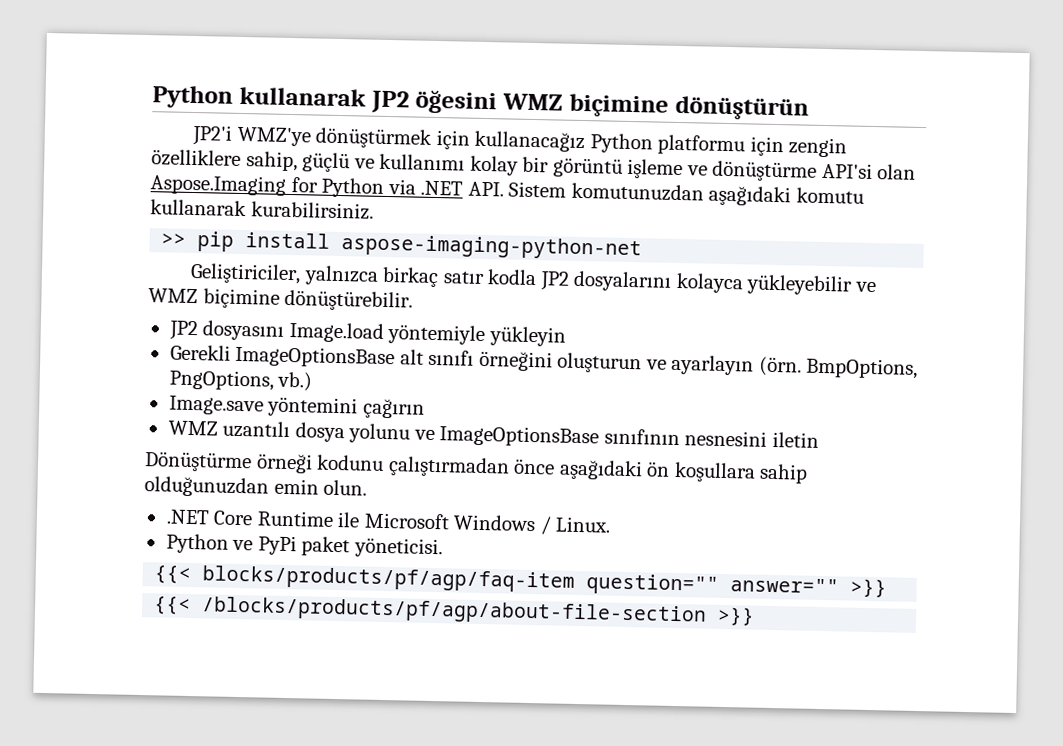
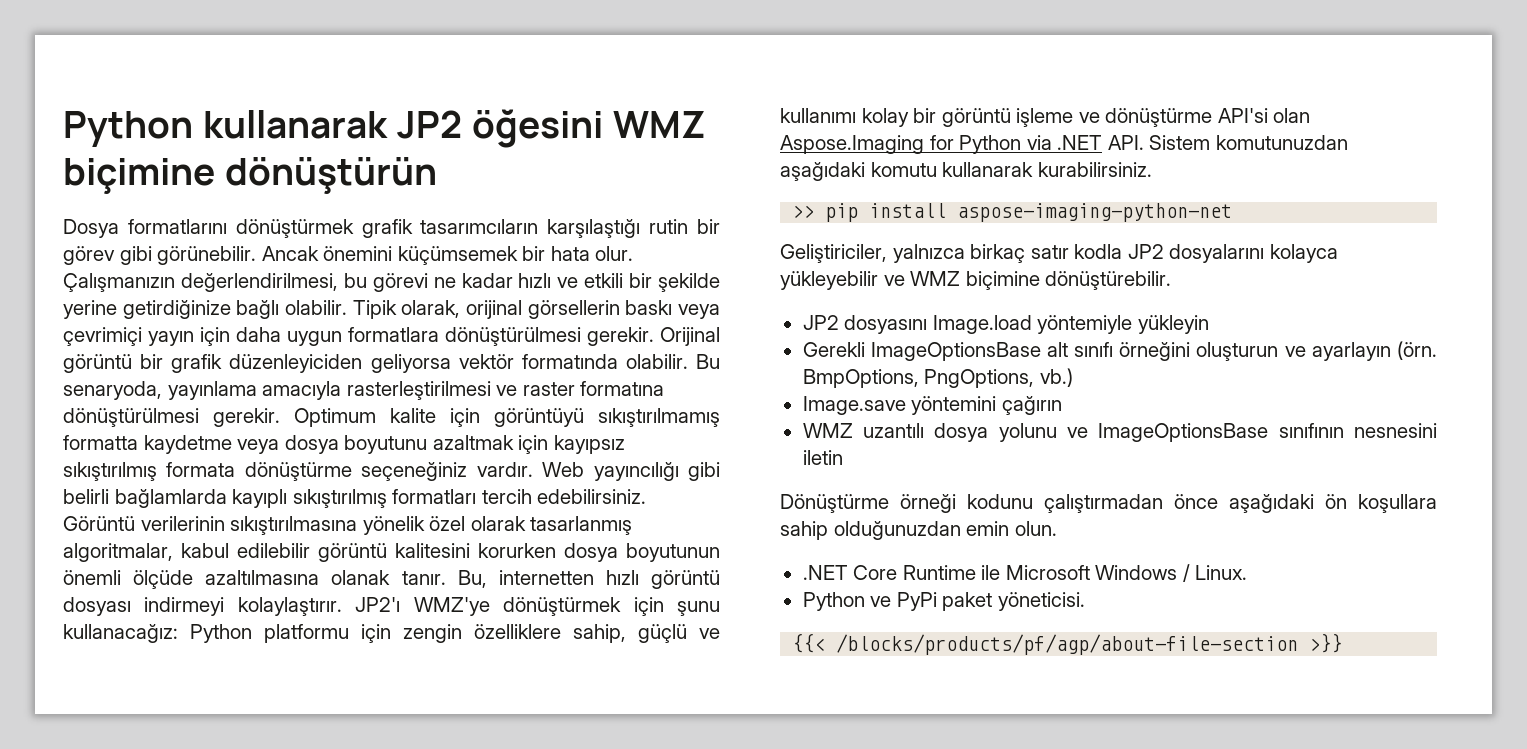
- JP2'i WMZ'ye dönüştürmek için kullanacağız Python platformu için zengin özelliklere sahip, güçlü ve kullanımı kolay bir görüntü işleme ve dönüştürme API'si olan Aspose.Imaging for Python via .NET API. Sistem komutunuzdan aşağıdaki komutu kullanarak kurabilirsiniz.
+ Dosya formatlarını dönüştürmek grafik tasarımcıların karşılaştığı rutin bir görev gibi görünebilir. Ancak önemini küçümsemek bir hata olur. Çalışmanızın değerlendirilmesi, bu görevi ne kadar hızlı ve etkili bir şekilde yerine getirdiğinize bağlı olabilir. Tipik olarak, orijinal görsellerin baskı veya çevrimiçi yayın için daha uygun formatlara dönüştürülmesi gerekir. Orijinal görüntü bir grafik düzenleyiciden geliyorsa vektör formatında olabilir. Bu senaryoda, yayınlama amacıyla rasterleştirilmesi ve raster formatına dönüştürülmesi gerekir. Optimum kalite için görüntüyü sıkıştırılmamış formatta kaydetme veya dosya boyutunu azaltmak için kayıpsız sıkıştırılmış formata dönüştürme seçeneğiniz vardır. Web yayıncılığı gibi belirli bağlamlarda kayıplı sıkıştırılmış formatları tercih edebilirsiniz. Görüntü verilerinin sıkıştırılmasına yönelik özel olarak tasarlanmış algoritmalar, kabul edilebilir görüntü kalitesini korurken dosya boyutunun önemli ölçüde azaltılmasına olanak tanır. Bu, internetten hızlı görüntü dosyası indirmeyi kolaylaştırır. JP2'ı WMZ'ye dönüştürmek için şunu kullanacağız: Python platformu için zengin özelliklere sahip, güçlü ve kullanımı kolay bir görüntü işleme ve dönüştürme API'si olan Aspose.Imaging for Python via .NET API. Sistem komutunuzdan aşağıdaki komutu kullanarak kurabilirsiniz.
- {{< blocks/products/pf/agp/faq-item question="" answer="" >}}

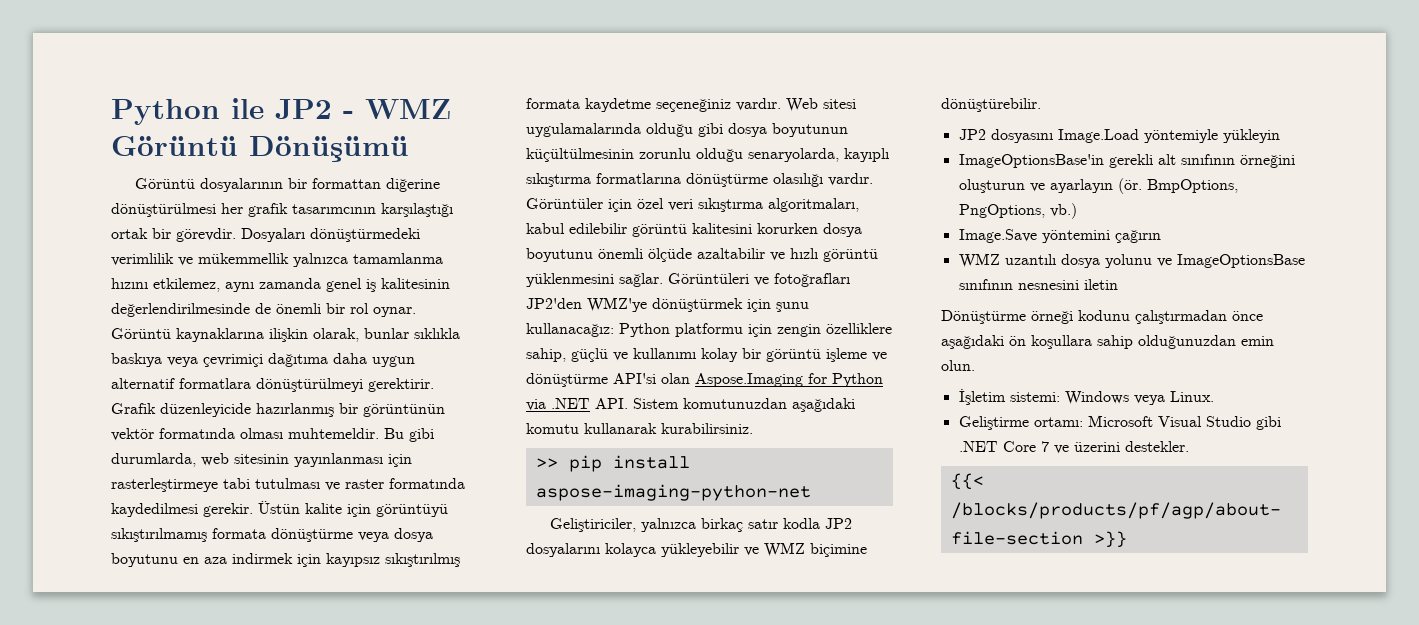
- Python kullanarak JP2 öğesini WMZ biçimine dönüştürün
- Dosya formatlarını dönüştürmek grafik tasarımcıların karşılaştığı rutin bir görev gibi görünebilir. Ancak önemini küçümsemek bir hata olur. Çalışmanızın değerlendirilmesi, bu görevi ne kadar hızlı ve etkili bir şekilde yerine getirdiğinize bağlı olabilir. Tipik olarak, orijinal görsellerin baskı veya çevrimiçi yayın için daha uygun formatlara dönüştürülmesi gerekir. Orijinal görüntü bir grafik düzenleyiciden geliyorsa vektör formatında olabilir. Bu senaryoda, yayınlama amacıyla rasterleştirilmesi ve raster formatına dönüştürülmesi gerekir. Optimum kalite için görüntüyü sıkıştırılmamış formatta kaydetme veya dosya boyutunu azaltmak için kayıpsız sıkıştırılmış formata dönüştürme seçeneğiniz vardır.
+ Python ile JP2 - WMZ Görüntü Dönüşümü
+ Görüntü dosyalarının bir formattan diğerine dönüştürülmesi her grafik tasarımcının karşılaştığı ortak bir görevdir. Dosyaları dönüştürmedeki verimlilik ve mükemmellik yalnızca tamamlanma hızını etkilemez, aynı zamanda genel iş kalitesinin değerlendirilmesinde de önemli bir rol oynar. Görüntü kaynaklarına ilişkin olarak, bunlar sıklıkla baskıya veya çevrimiçi dağıtıma daha uygun alternatif formatlara dönüştürülmeyi gerektirir. Grafik düzenleyicide hazırlanmış bir görüntünün vektör formatında olması muhtemeldir. Bu gibi durumlarda, web sitesinin yayınlanması için rasterleştirmeye tabi tutulması ve raster formatında kaydedilmesi gerekir. Üstün kalite için görüntüyü sıkıştırılmamış formata dönüştürme veya dosya boyutunu en aza indirmek için kayıpsız sıkıştırılmış formata kaydetme seçeneğiniz vardır.
- Web yayıncılığı gibi belirli bağlamlarda kayıplı sıkıştırılmış formatları tercih edebilirsiniz. Görüntü verilerinin sıkıştırılmasına yönelik özel olarak tasarlanmış algoritmalar, kabul edilebilir görüntü kalitesini korurken dosya boyutunun önemli ölçüde azaltılmasına olanak tanır. Bu, internetten hızlı görüntü dosyası indirmeyi kolaylaştırır. JP2'ı WMZ'ye dönüştürmek için şunu kullanacağız: Python platformu için zengin özelliklere sahip, güçlü ve kullanımı kolay bir görüntü işleme ve dönüştürme API'si olan Aspose.Imaging for Python via .NET API. Sistem komutunuzdan aşağıdaki komutu kullanarak kurabilirsiniz.
+ Web sitesi uygulamalarında olduğu gibi dosya boyutunun küçültülmesinin zorunlu olduğu senaryolarda, kayıplı sıkıştırma formatlarına dönüştürme olasılığı vardır. Görüntüler için özel veri sıkıştırma algoritmaları, kabul edilebilir görüntü kalitesini korurken dosya boyutunu önemli ölçüde azaltabilir ve hızlı görüntü yüklenmesini sağlar. Görüntüleri ve fotoğrafları JP2'den WMZ'ye dönüştürmek için şunu kullanacağız: Python platformu için zengin özelliklere sahip, güçlü ve kullanımı kolay bir görüntü işleme ve dönüştürme API'si olan Aspose.Imaging for Python via .NET API. Sistem komutunuzdan aşağıdaki komutu kullanarak kurabilirsiniz.
- JP2 dosyasını Image.load yöntemiyle yükleyin
+ JP2 dosyasını Image.Load yöntemiyle yükleyin
- Gerekli ImageOptionsBase alt sınıfı örneğini oluşturun ve ayarlayın (örn.
+ ImageOptionsBase'in gerekli alt sınıfının örneğini oluşturun ve ayarlayın (ör.
- Image.save yöntemini çağırın
+ Image.Save yöntemini çağırın
- .NET Core Runtime ile Microsoft Windows / Linux.
- Python ve PyPi paket yöneticisi.
+ İşletim sistemi: Windows veya Linux.
+ Geliştirme ortamı: Microsoft Visual Studio gibi .NET Core 7 ve üzerini destekler.

